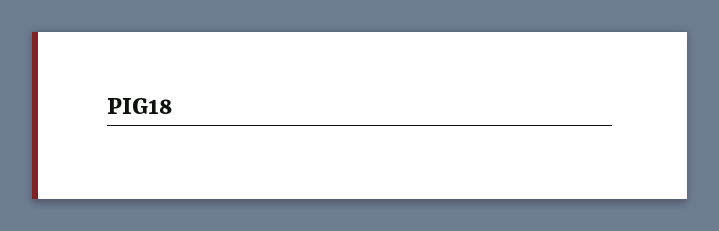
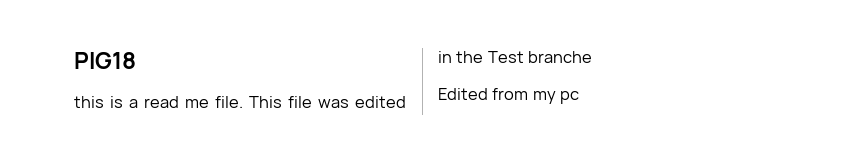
+ this is a read me file. This file was edited in the Test branche
+ Edited from my pc

